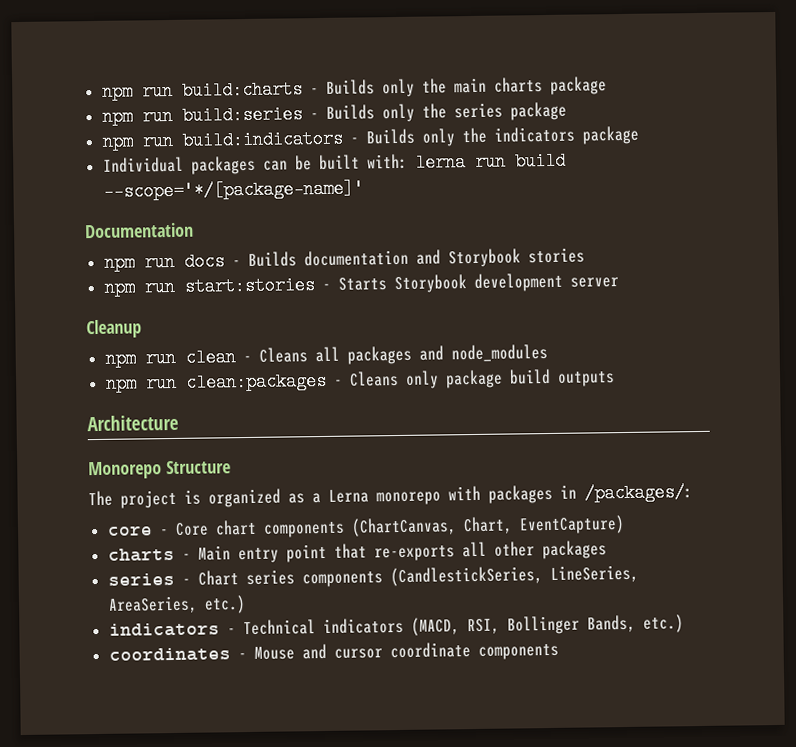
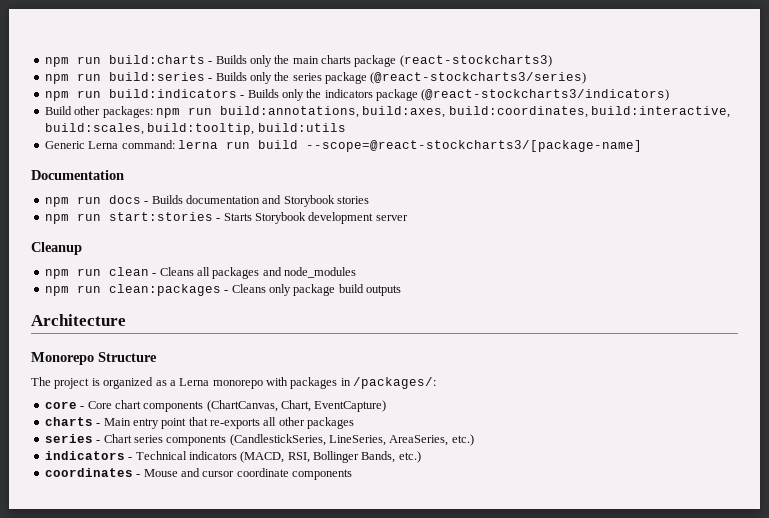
- npm run build:charts - Builds only the main charts package
+ npm run build:charts - Builds only the main charts package (react-stockcharts3)
- npm run build:series - Builds only the series package
+ npm run build:series - Builds only the series package (@react-stockcharts3/series)
- npm run build:indicators - Builds only the indicators package
- Individual packages can be built with: lerna run build --scope='*/[package-name]'
+ npm run build:indicators - Builds only the indicators package (@react-stockcharts3/indicators)
+ Build other packages: npm run build:annotations, build:axes, build:coordinates, build:interactive, build:scales, build:tooltip, build:utils
+ Generic Lerna command: lerna run build --scope=@react-stockcharts3/[package-name]

